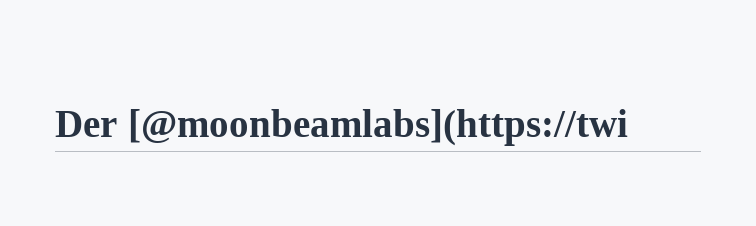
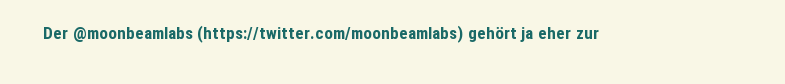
- Der [@moonbeamlabs](https://twi
+ Der @moonbeamlabs (https://twitter.com/moonbeamlabs) gehört ja eher zur

